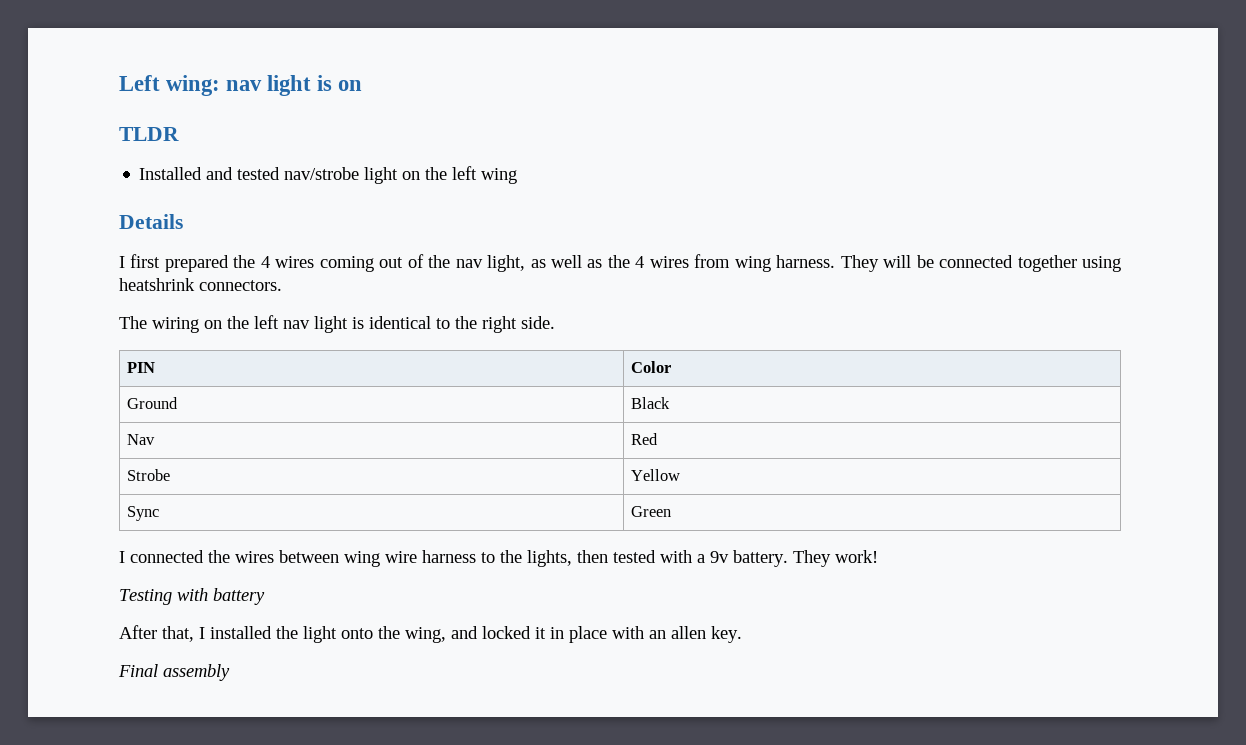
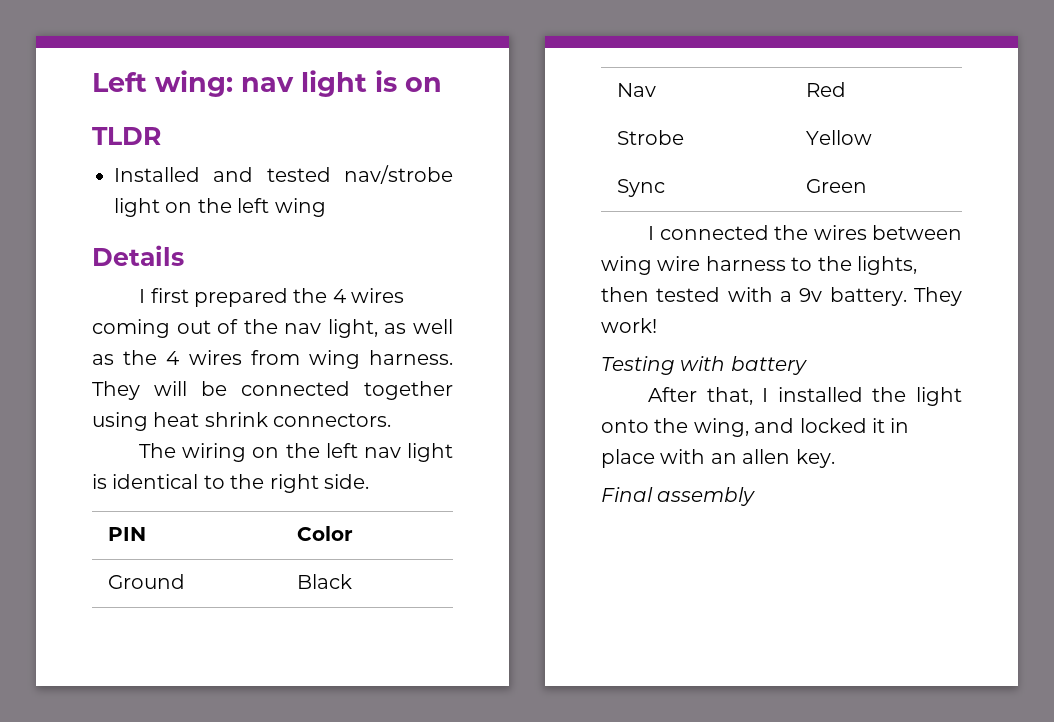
- They will be connected together using heatshrink connectors.
+ They will be connected together using heat shrink connectors.

